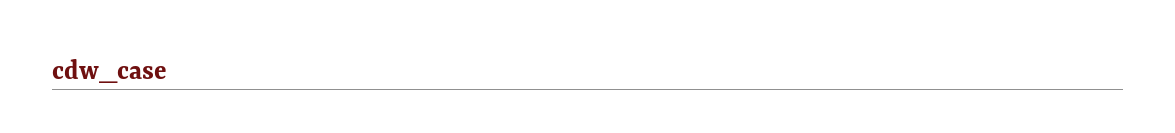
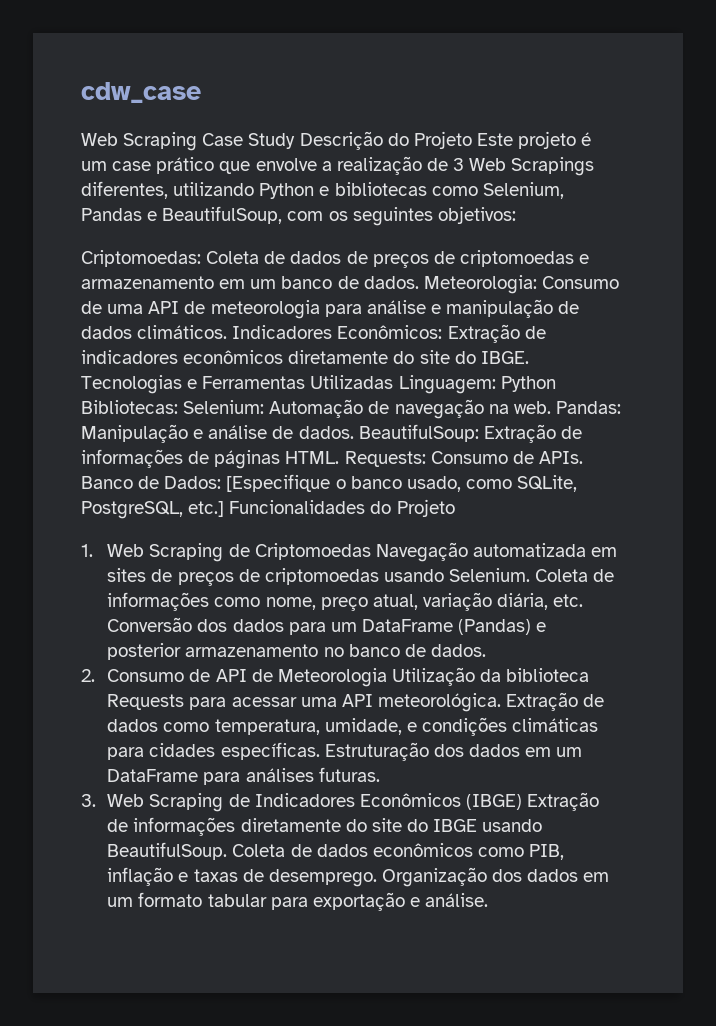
+ Web Scraping Case Study Descrição do Projeto Este projeto é um case prático que envolve a realização de 3 Web Scrapings diferentes, utilizando Python e bibliotecas como Selenium, Pandas e BeautifulSoup, com os seguintes objetivos:
+ Criptomoedas: Coleta de dados de preços de criptomoedas e armazenamento em um banco de dados. Meteorologia: Consumo de uma API de meteorologia para análise e manipulação de dados climáticos. Indicadores Econômicos: Extração de indicadores econômicos diretamente do site do IBGE. Tecnologias e Ferramentas Utilizadas Linguagem: Python Bibliotecas: Selenium: Automação de navegação na web. Pandas: Manipulação e análise de dados. BeautifulSoup: Extração de informações de páginas HTML. Requests: Consumo de APIs. Banco de Dados: [Especifique o banco usado, como SQLite, PostgreSQL, etc.] Funcionalidades do Projeto
+ 1. Web Scraping de Criptomoedas Navegação automatizada em sites de preços de criptomoedas usando Selenium. Coleta de informações como nome, preço atual, variação diária, etc. Conversão dos dados para um DataFrame (Pandas) e posterior armazenamento no banco de dados.
+ 2. Consumo de API de Meteorologia Utilização da biblioteca Requests para acessar uma API meteorológica. Extração de dados como temperatura, umidade, e condições climáticas para cidades específicas. Estruturação dos dados em um DataFrame para análises futuras.
+ 3. Web Scraping de Indicadores Econômicos (IBGE) Extração de informações diretamente do site do IBGE usando BeautifulSoup. Coleta de dados econômicos como PIB, inflação e taxas de desemprego. Organização dos dados em um formato tabular para exportação e análise.

